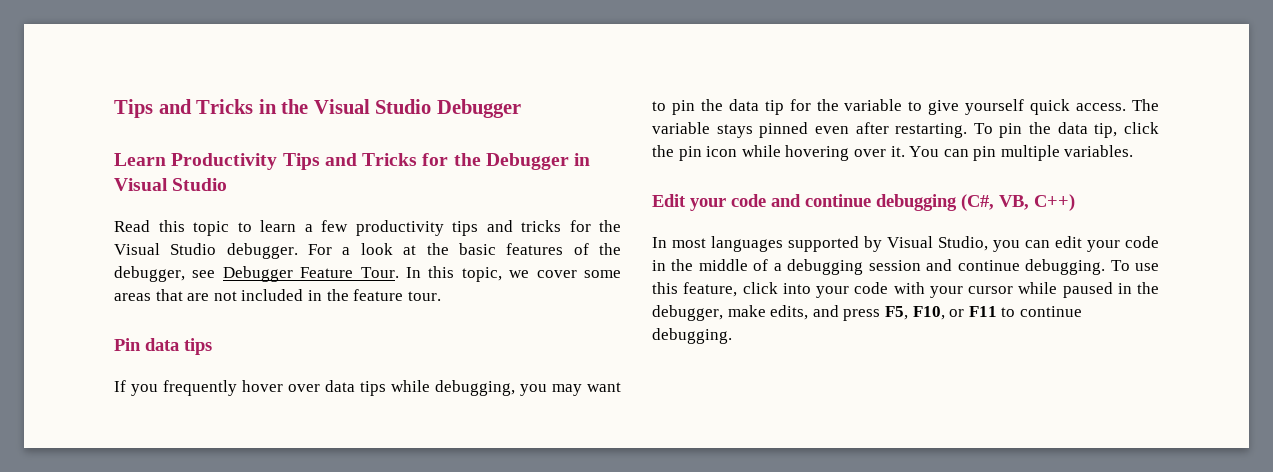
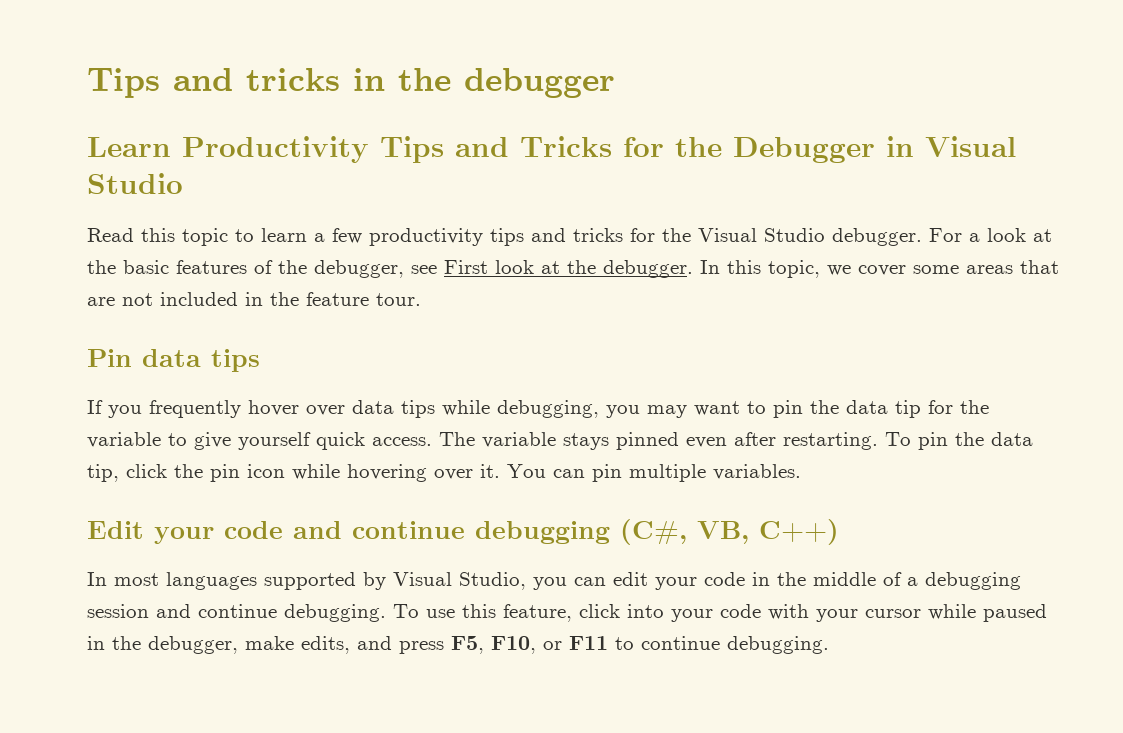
- Tips and Tricks in the Visual Studio Debugger
+ Tips and tricks in the debugger
- For a look at the basic features of the debugger, see Debugger Feature Tour.
+ For a look at the basic features of the debugger, see First look at the debugger.

